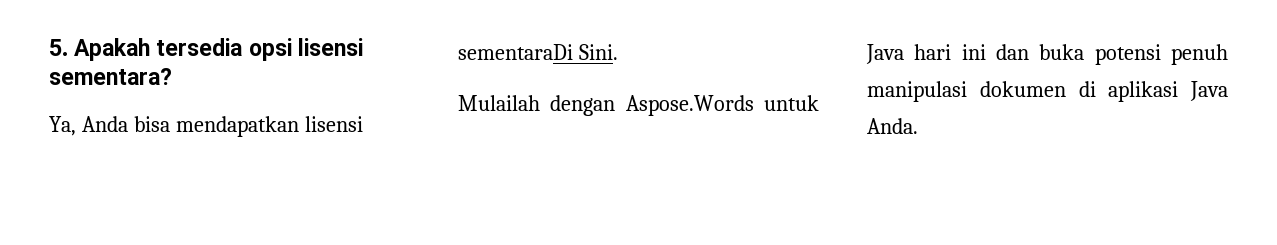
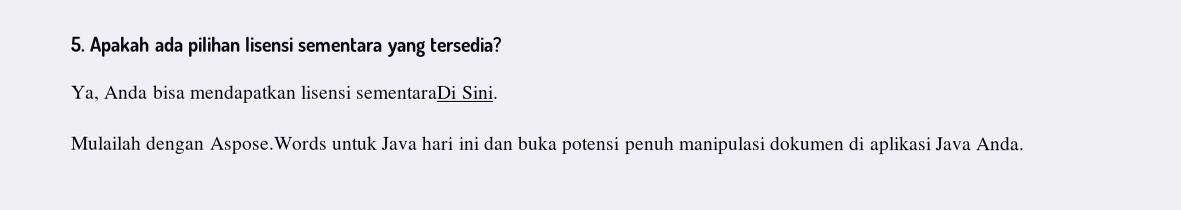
- 5. Apakah tersedia opsi lisensi sementara?
+ 5. Apakah ada pilihan lisensi sementara yang tersedia?

